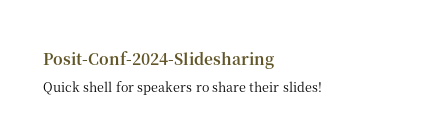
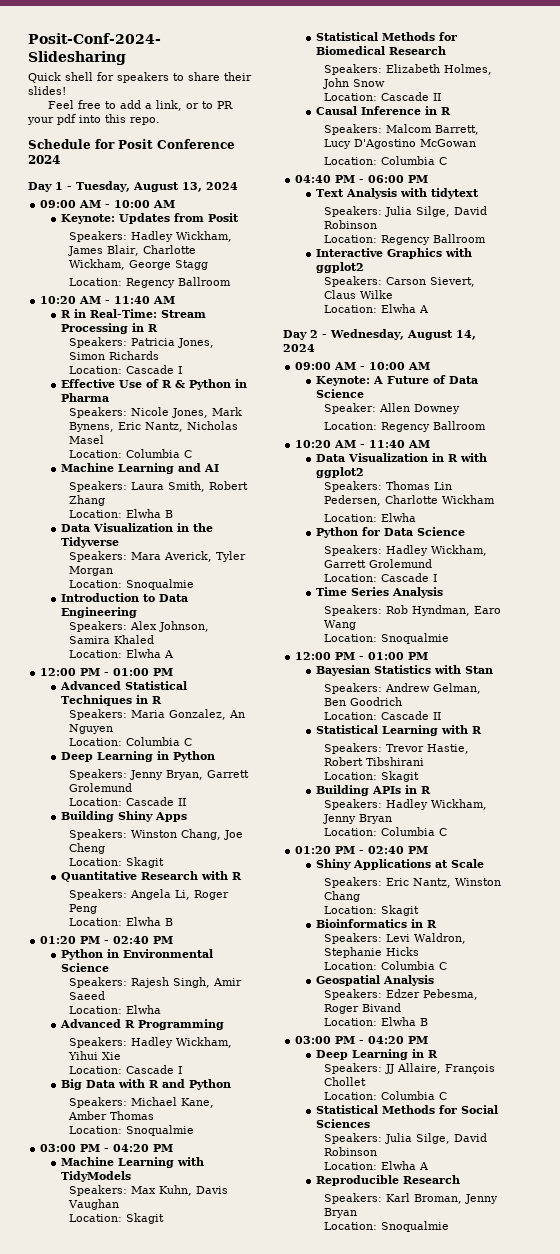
- Quick shell for speakers ro share their slides!
+ Quick shell for speakers to share their slides!
+ Feel free to add a link, or to PR your pdf into this repo.
+ Schedule for Posit Conference 2024
+ Day 1 - Tuesday, August 13, 2024
+ 09:00 AM - 10:00 AM
+ Keynote: Updates from Posit
+ Speakers: Hadley Wickham, James Blair, Charlotte Wickham, George Stagg
+ Location: Regency Ballroom
+ 10:20 AM - 11:40 AM
+ R in Real-Time: Stream Processing in R
+ Speakers: Patricia Jones, Simon Richards
+ Location: Cascade I
+ Effective Use of R & Python in Pharma
+ Speakers: Nicole Jones, Mark Bynens, Eric Nantz, Nicholas Masel
+ Location: Columbia C
+ Machine Learning and AI
+ Speakers: Laura Smith, Robert Zhang
+ Location: Elwha B
+ Data Visualization in the Tidyverse
+ Speakers: Mara Averick, Tyler Morgan
+ Location: Snoqualmie
+ Introduction to Data Engineering
+ Speakers: Alex Johnson, Samira Khaled
+ Location: Elwha A
+ 12:00 PM - 01:00 PM
+ Advanced Statistical Techniques in R
+ Speakers: Maria Gonzalez, An Nguyen
+ Location: Columbia C
+ Deep Learning in Python
+ Speakers: Jenny Bryan, Garrett Grolemund
+ Location: Cascade II
+ Building Shiny Apps
+ Speakers: Winston Chang, Joe Cheng
+ Location: Skagit
+ Quantitative Research with R
+ Speakers: Angela Li, Roger Peng
+ Location: Elwha B
+ 01:20 PM - 02:40 PM
+ Python in Environmental Science
+ Speakers: Rajesh Singh, Amir Saeed
+ Location: Elwha
+ Advanced R Programming
+ Speakers: Hadley Wickham, Yihui Xie
+ Location: Cascade I
+ Big Data with R and Python
+ Speakers: Michael Kane, Amber Thomas
+ Location: Snoqualmie
+ 03:00 PM - 04:20 PM
+ Machine Learning with TidyModels
+ Speakers: Max Kuhn, Davis Vaughan
+ Location: Skagit
+ Statistical Methods for Biomedical Research
+ Speakers: Elizabeth Holmes, John Snow
+ Location: Cascade II
+ Causal Inference in R
+ Speakers: Malcom Barrett, Lucy D'Agostino McGowan
+ Location: Columbia C
+ 04:40 PM - 06:00 PM
+ Text Analysis with tidytext
+ Speakers: Julia Silge, David Robinson
+ Location: Regency Ballroom
+ Interactive Graphics with ggplot2
+ Speakers: Carson Sievert, Claus Wilke
+ Location: Elwha A
+ Day 2 - Wednesday, August 14, 2024
+ 09:00 AM - 10:00 AM
+ Keynote: A Future of Data Science
+ Speaker: Allen Downey
+ Location: Regency Ballroom
+ 10:20 AM - 11:40 AM
+ Data Visualization in R with ggplot2
+ Speakers: Thomas Lin Pedersen, Charlotte Wickham
+ Location: Elwha
+ Python for Data Science
+ Speakers: Hadley Wickham, Garrett Grolemund
+ Location: Cascade I
+ Time Series Analysis
+ Speakers: Rob Hyndman, Earo Wang
+ Location: Snoqualmie
+ 12:00 PM - 01:00 PM
+ Bayesian Statistics with Stan
+ Speakers: Andrew Gelman, Ben Goodrich
+ Location: Cascade II
+ Statistical Learning with R
+ Speakers: Trevor Hastie, Robert Tibshirani
+ Location: Skagit
+ Building APIs in R
+ Speakers: Hadley Wickham, Jenny Bryan
+ Location: Columbia C
+ 01:20 PM - 02:40 PM
+ Shiny Applications at Scale
+ Speakers: Eric Nantz, Winston Chang
+ Location: Skagit
+ Bioinformatics in R
+ Speakers: Levi Waldron, Stephanie Hicks
+ Location: Columbia C
+ Geospatial Analysis
+ Speakers: Edzer Pebesma, Roger Bivand
+ Location: Elwha B
+ 03:00 PM - 04:20 PM
+ Deep Learning in R
+ Speakers: JJ Allaire, François Chollet
+ Location: Columbia C
+ Statistical Methods for Social Sciences
+ Speakers: Julia Silge, David Robinson
+ Location: Elwha A
+ Reproducible Research
+ Speakers: Karl Broman, Jenny Bryan
+ Location: Snoqualmie

